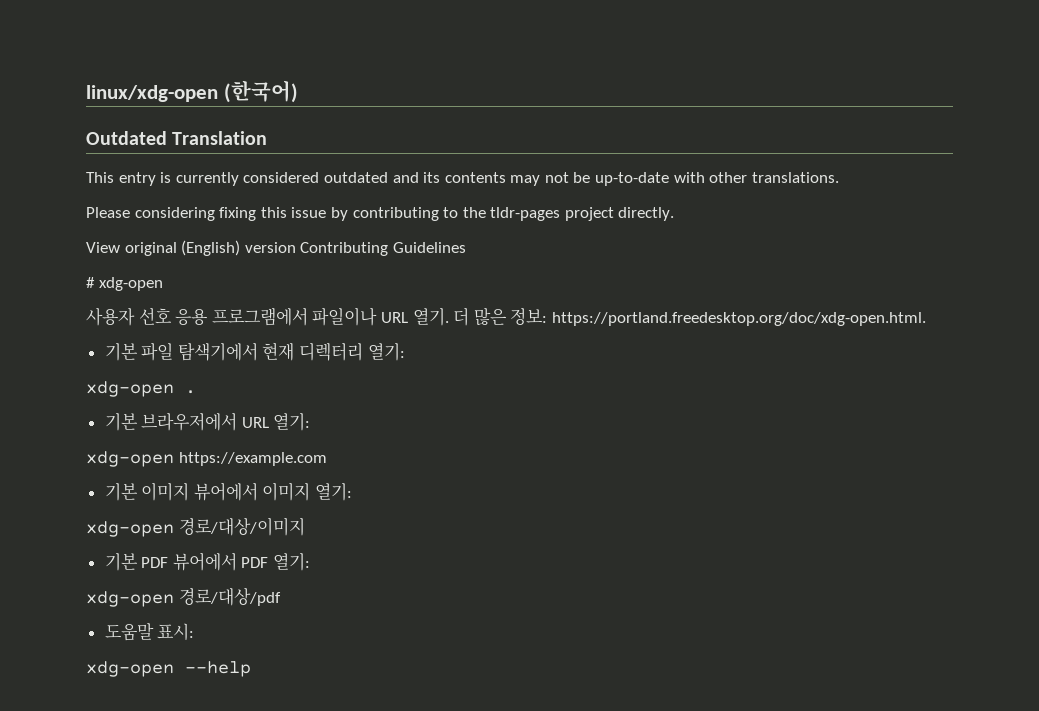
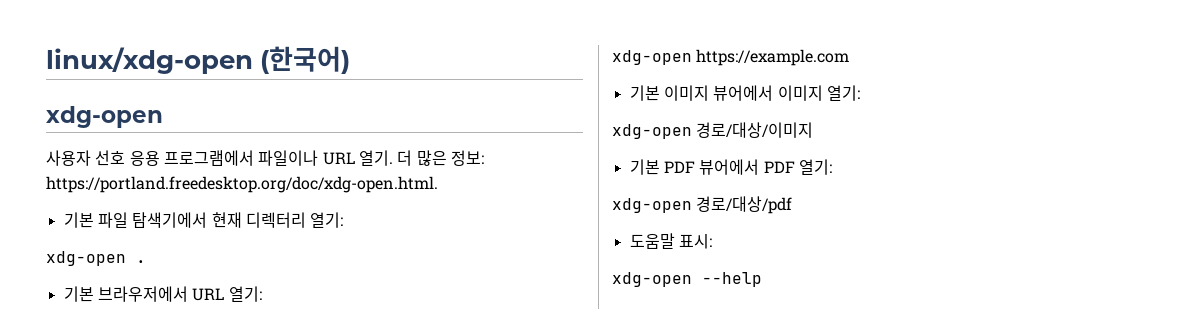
  linux/xdg-open (한국어)
- Outdated Translation
- This entry is currently considered outdated and its contents may not be up-to-date with other translations.
- Please considering fixing this issue by contributing to the tldr-pages project directly.
- View original (English) version Contributing Guidelines
- # xdg-open
+ xdg-open

